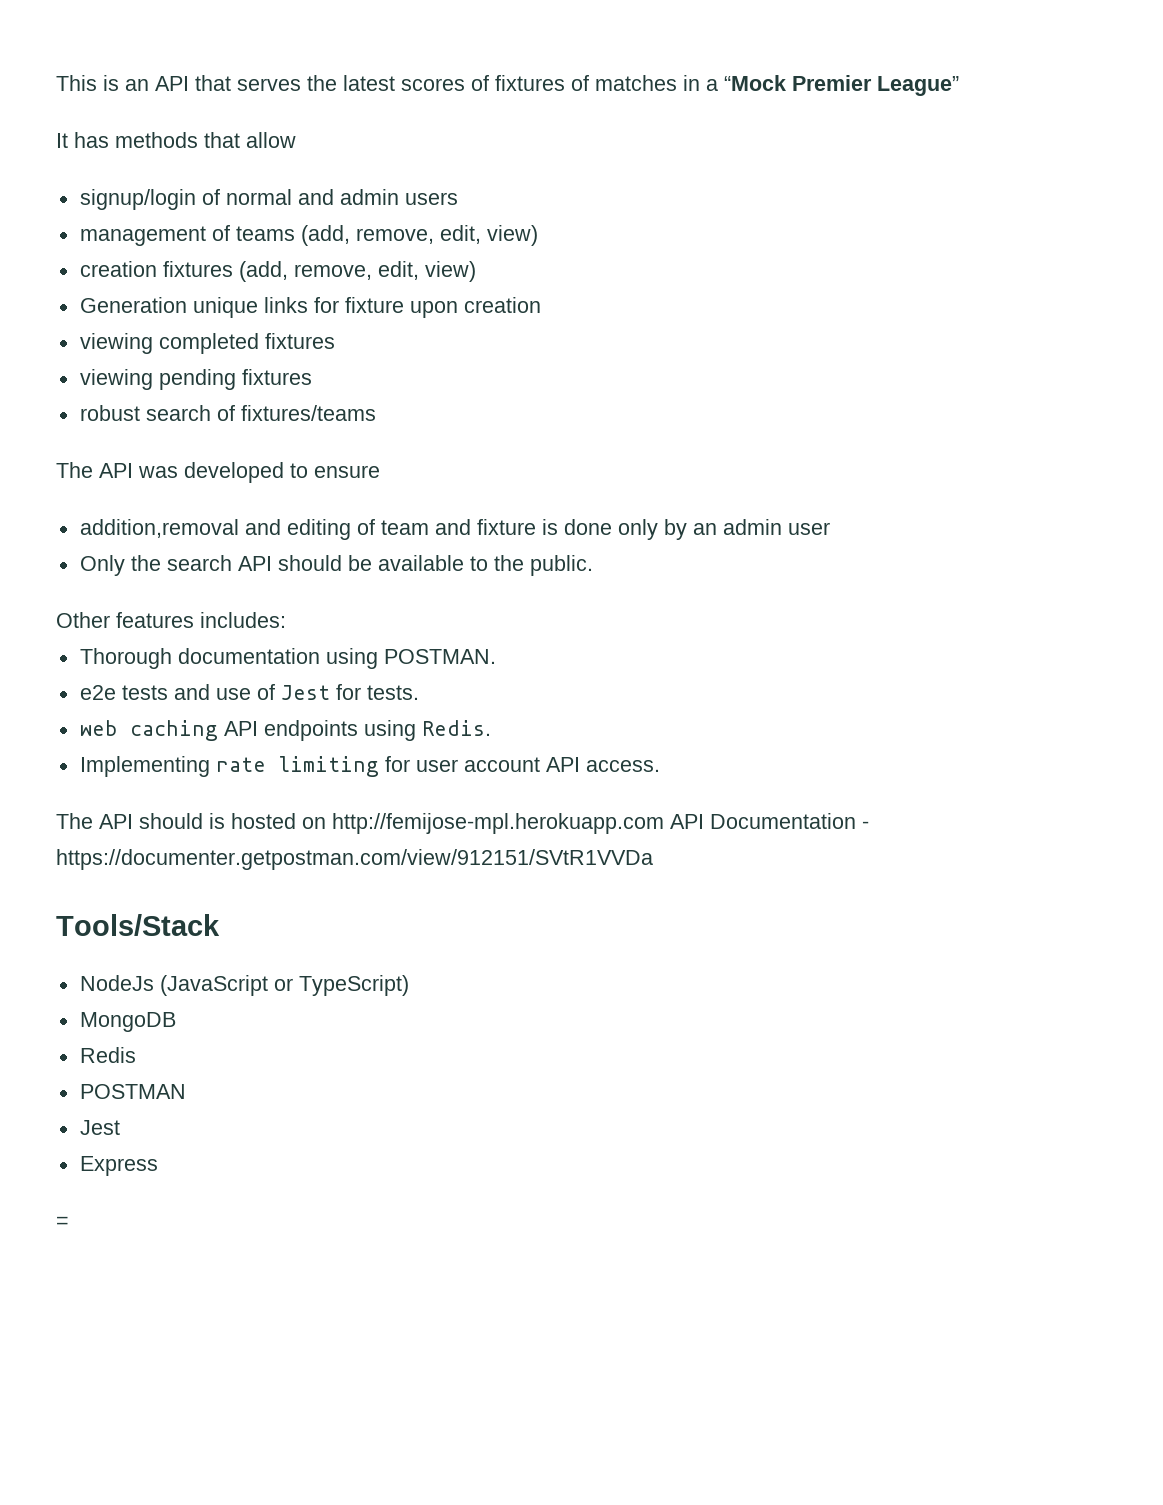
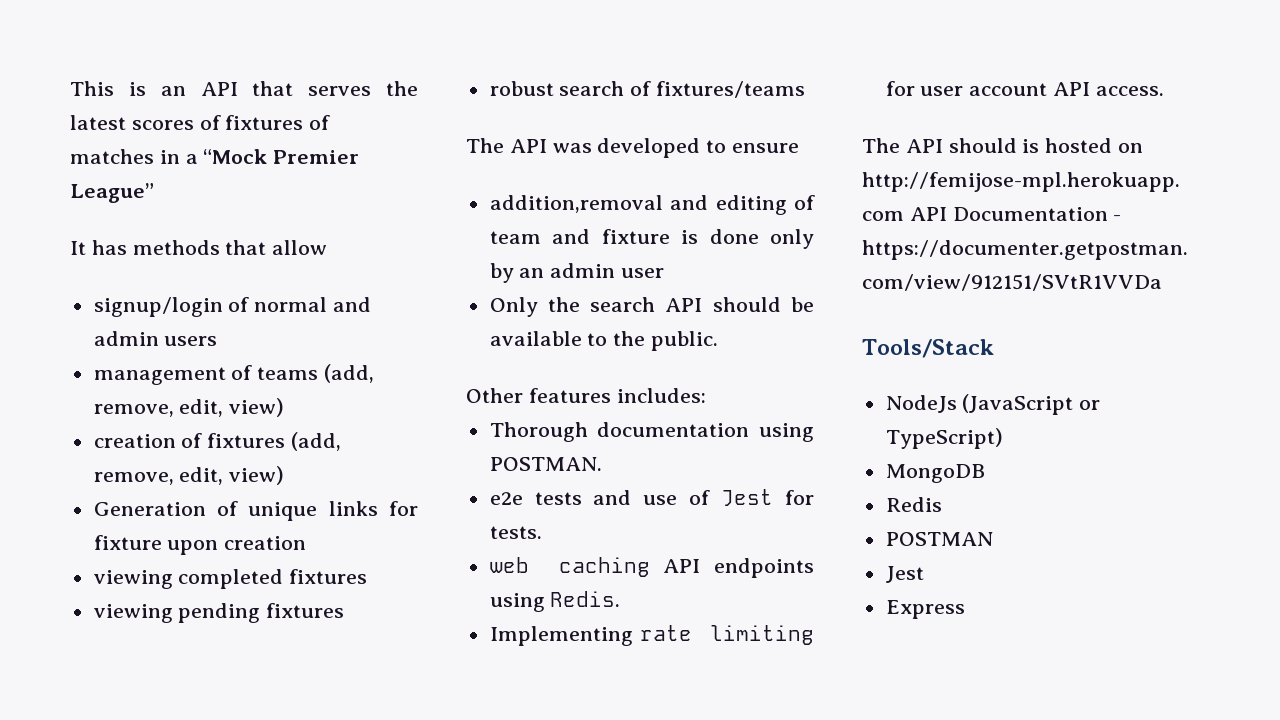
- creation fixtures (add, remove, edit, view)
+ creation of fixtures (add, remove, edit, view)
- Generation unique links for fixture upon creation
+ Generation of unique links for fixture upon creation
- =

